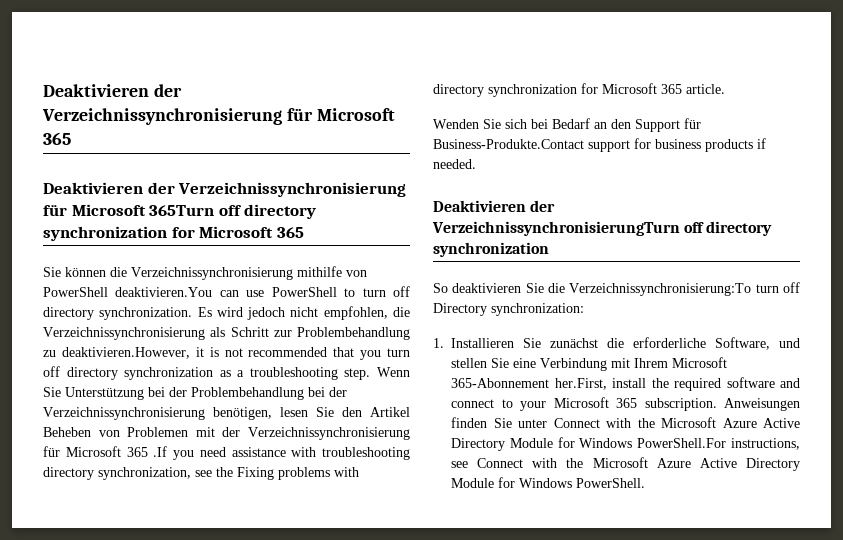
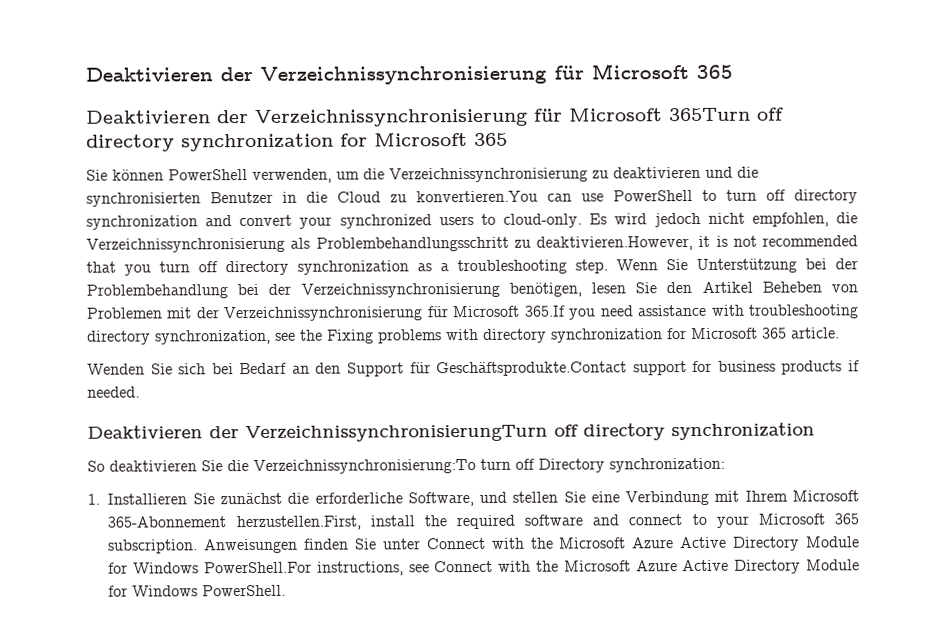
- Sie können die Verzeichnissynchronisierung mithilfe von PowerShell deaktivieren.You can use PowerShell to turn off directory synchronization.
+ Sie können PowerShell verwenden, um die Verzeichnissynchronisierung zu deaktivieren und die synchronisierten Benutzer in die Cloud zu konvertieren.You can use PowerShell to turn off directory synchronization and convert your synchronized users to cloud-only.
- Es wird jedoch nicht empfohlen, die Verzeichnissynchronisierung als Schritt zur Problembehandlung zu deaktivieren.However, it is not recommended that you turn off directory synchronization as a troubleshooting step.
+ Es wird jedoch nicht empfohlen, die Verzeichnissynchronisierung als Problembehandlungsschritt zu deaktivieren.However, it is not recommended that you turn off directory synchronization as a troubleshooting step.
- Wenn Sie Unterstützung bei der Problembehandlung bei der Verzeichnissynchronisierung benötigen, lesen Sie den Artikel Beheben von Problemen mit der Verzeichnissynchronisierung für Microsoft 365 .If you need assistance with troubleshooting directory synchronization, see the Fixing problems with directory synchronization for Microsoft 365 article.
+ Wenn Sie Unterstützung bei der Problembehandlung bei der Verzeichnissynchronisierung benötigen, lesen Sie den Artikel Beheben von Problemen mit der Verzeichnissynchronisierung für Microsoft 365.If you need assistance with troubleshooting directory synchronization, see the Fixing problems with directory synchronization for Microsoft 365 article.
- Wenden Sie sich bei Bedarf an den Support für Business-Produkte.Contact support for business products if needed.
+ Wenden Sie sich bei Bedarf an den Support für Geschäftsprodukte.Contact support for business products if needed.
- 1. Installieren Sie zunächst die erforderliche Software, und stellen Sie eine Verbindung mit Ihrem Microsoft 365-Abonnement her.First, install the required software and connect to your Microsoft 365 subscription.
+ 1. Installieren Sie zunächst die erforderliche Software, und stellen Sie eine Verbindung mit Ihrem Microsoft 365-Abonnement herzustellen.First, install the required software and connect to your Microsoft 365 subscription.

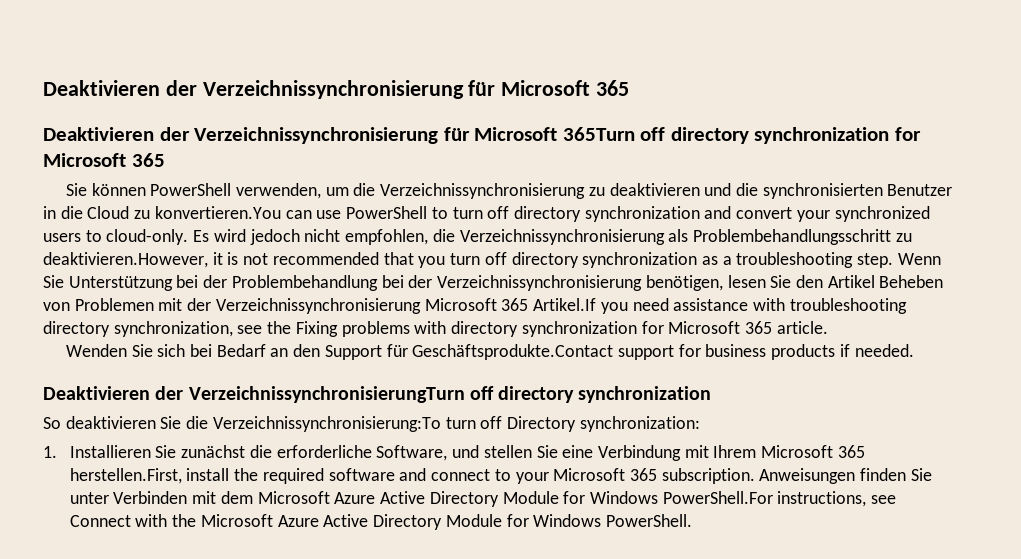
- Wenn Sie Unterstützung bei der Problembehandlung bei der Verzeichnissynchronisierung benötigen, lesen Sie den Artikel Beheben von Problemen mit der Verzeichnissynchronisierung für Microsoft 365.If you need assistance with troubleshooting directory synchronization, see the Fixing problems with directory synchronization for Microsoft 365 article.
+ Wenn Sie Unterstützung bei der Problembehandlung bei der Verzeichnissynchronisierung benötigen, lesen Sie den Artikel Beheben von Problemen mit der Verzeichnissynchronisierung Microsoft 365 Artikel.If you need assistance with troubleshooting directory synchronization, see the Fixing problems with directory synchronization for Microsoft 365 article.
- 1. Installieren Sie zunächst die erforderliche Software, und stellen Sie eine Verbindung mit Ihrem Microsoft 365-Abonnement herzustellen.First, install the required software and connect to your Microsoft 365 subscription.
+ 1. Installieren Sie zunächst die erforderliche Software, und stellen Sie eine Verbindung mit Ihrem Microsoft 365 herstellen.First, install the required software and connect to your Microsoft 365 subscription.
- Anweisungen finden Sie unter Connect with the Microsoft Azure Active Directory Module for Windows PowerShell.For instructions, see Connect with the Microsoft Azure Active Directory Module for Windows PowerShell.
+ Anweisungen finden Sie unter Verbinden mit dem Microsoft Azure Active Directory Module for Windows PowerShell.For instructions, see Connect with the Microsoft Azure Active Directory Module for Windows PowerShell.

